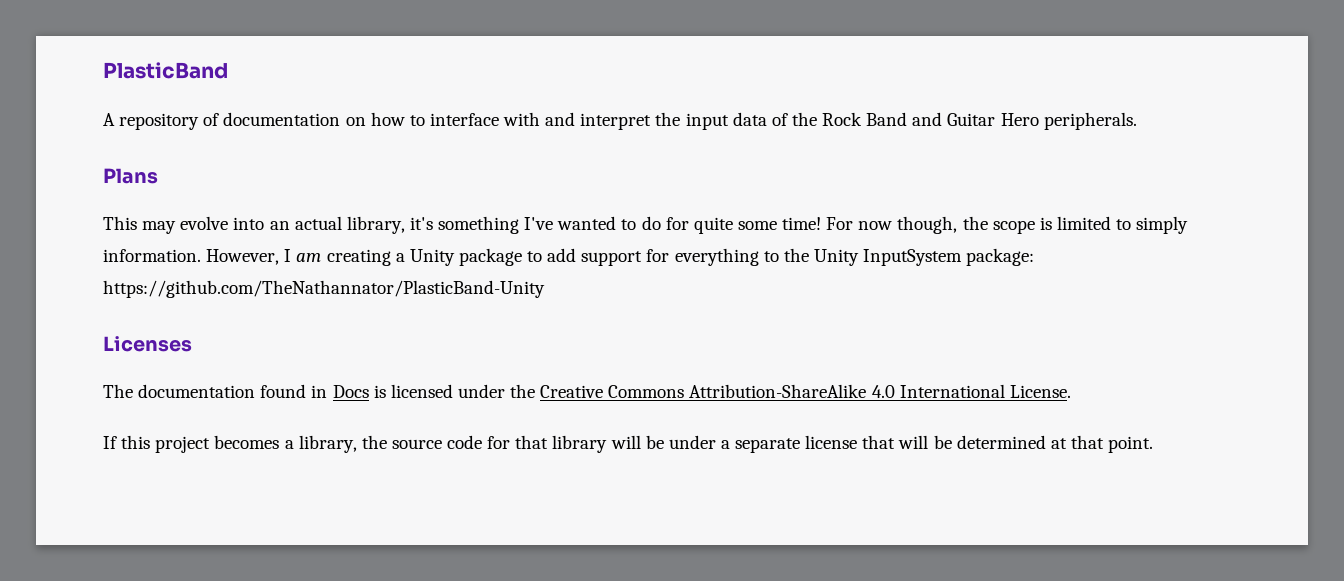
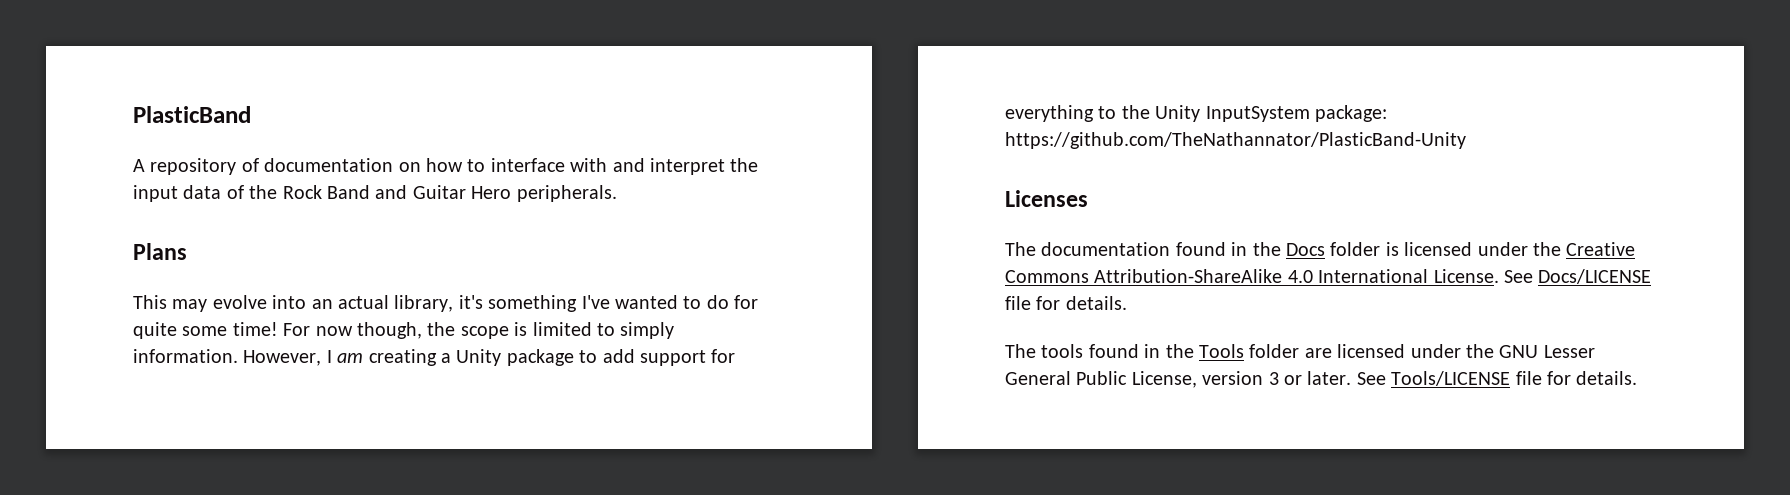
- The documentation found in Docs is licensed under the Creative Commons Attribution-ShareAlike 4.0 International License.
- If this project becomes a library, the source code for that library will be under a separate license that will be determined at that point.
+ The documentation found in the Docs folder is licensed under the Creative Commons Attribution-ShareAlike 4.0 International License. See Docs/LICENSE file for details.
+ The tools found in the Tools folder are licensed under the GNU Lesser General Public License, version 3 or later. See Tools/LICENSE file for details.

